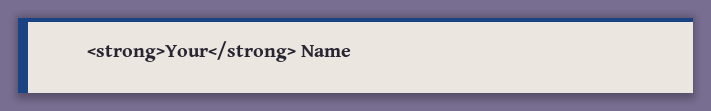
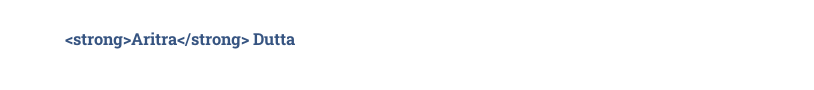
- <strong>Your</strong> Name
+ <strong>Aritra</strong> Dutta

